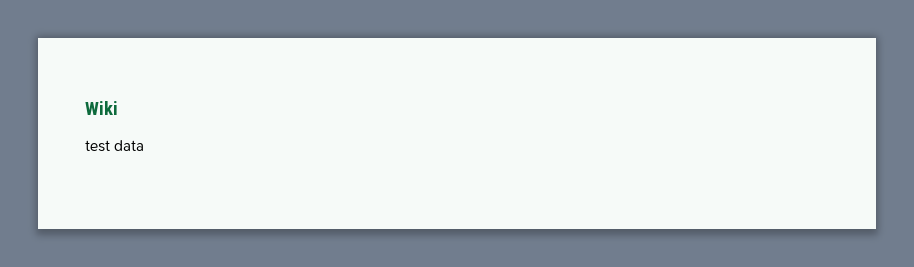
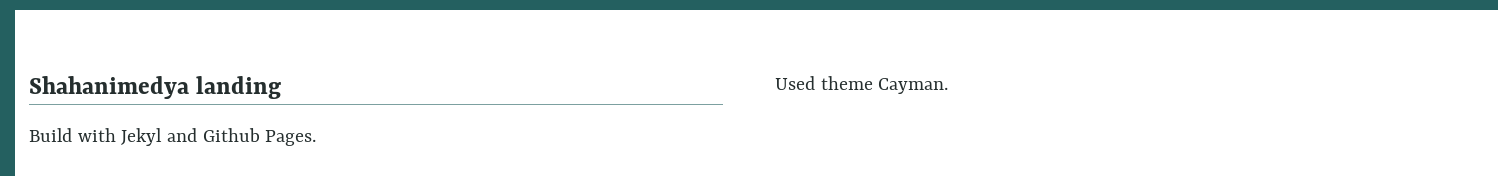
- Wiki
- test data
+ Shahanimedya landing
+ Build with Jekyl and Github Pages.
+ Used theme Cayman.

